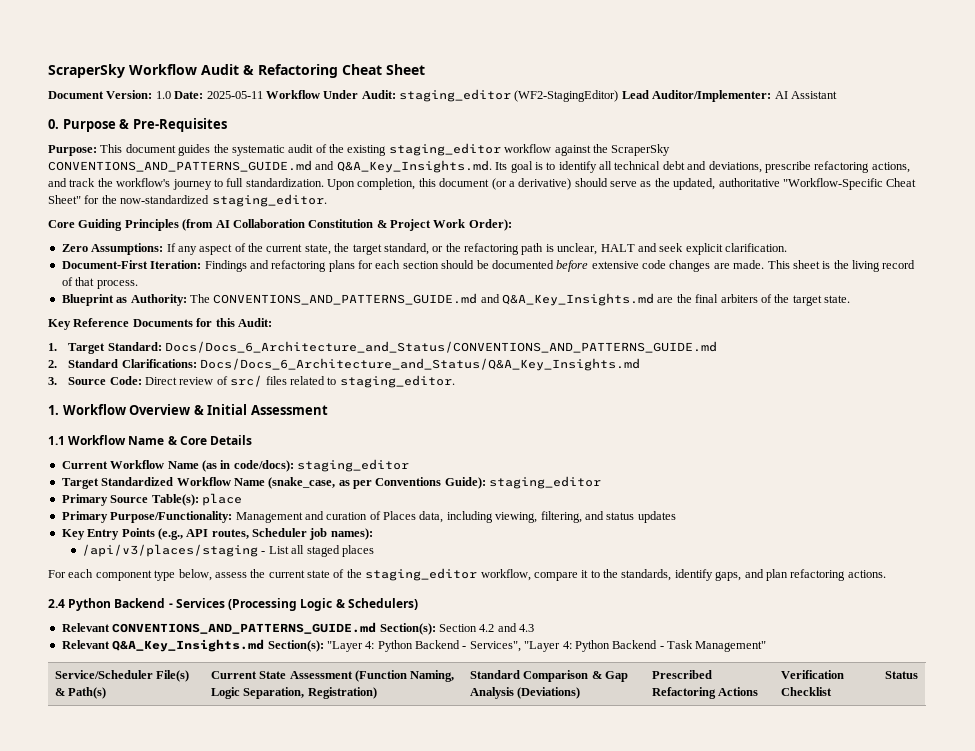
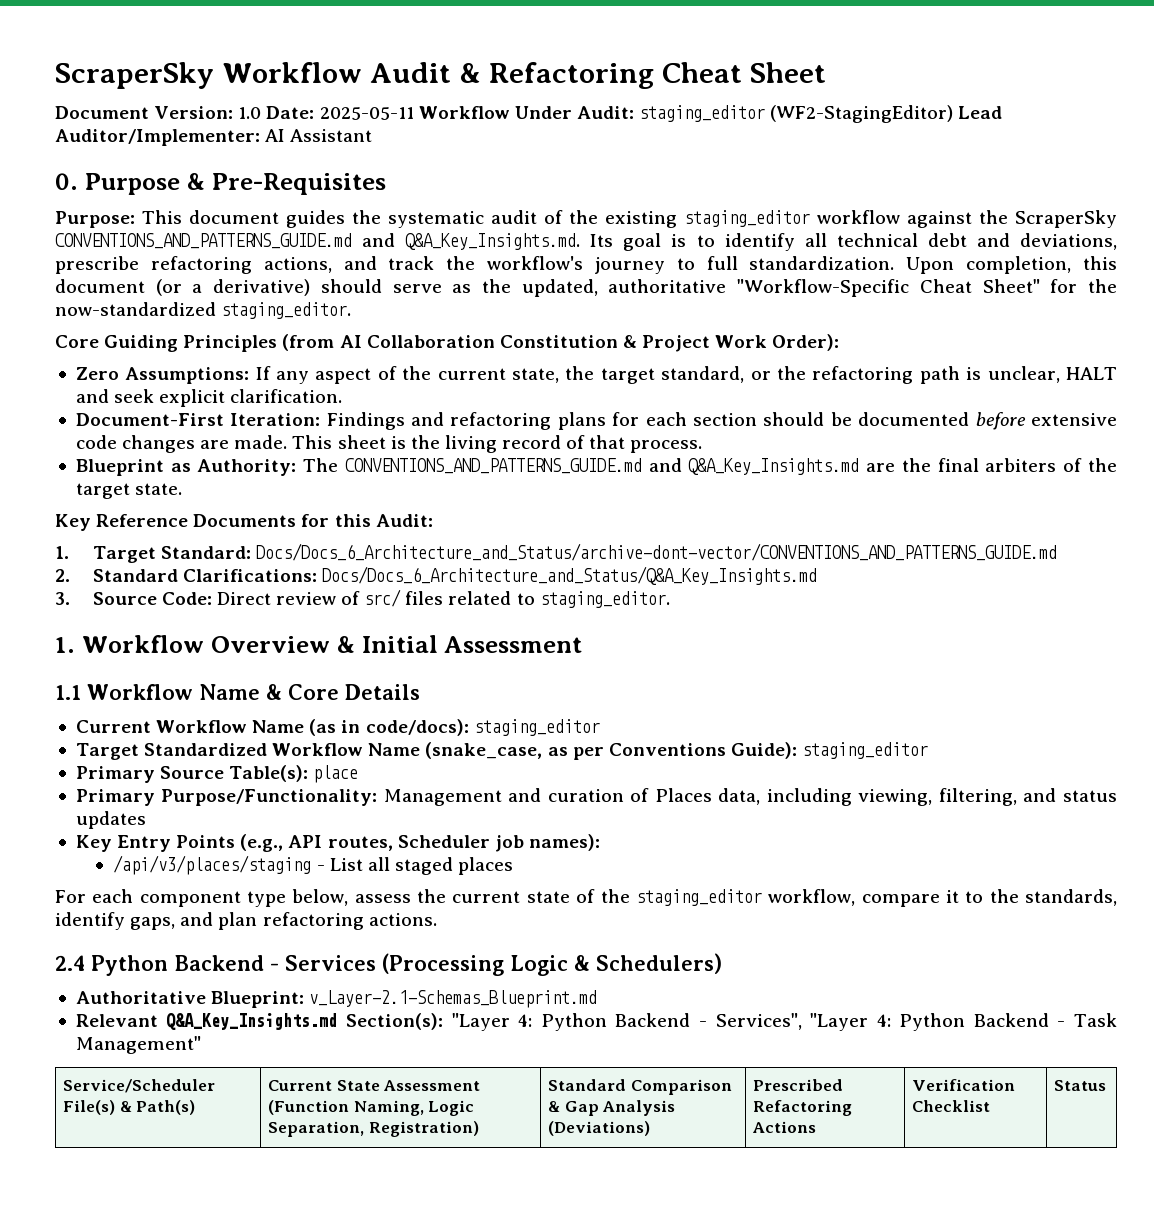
- 1. Target Standard: Docs/Docs_6_Architecture_and_Status/CONVENTIONS_AND_PATTERNS_GUIDE.md
+ 1. Target Standard: Docs/Docs_6_Architecture_and_Status/archive-dont-vector/CONVENTIONS_AND_PATTERNS_GUIDE.md
- Relevant CONVENTIONS_AND_PATTERNS_GUIDE.md Section(s): Section 4.2 and 4.3
+ Authoritative Blueprint: v_Layer-2.1-Schemas_Blueprint.md

